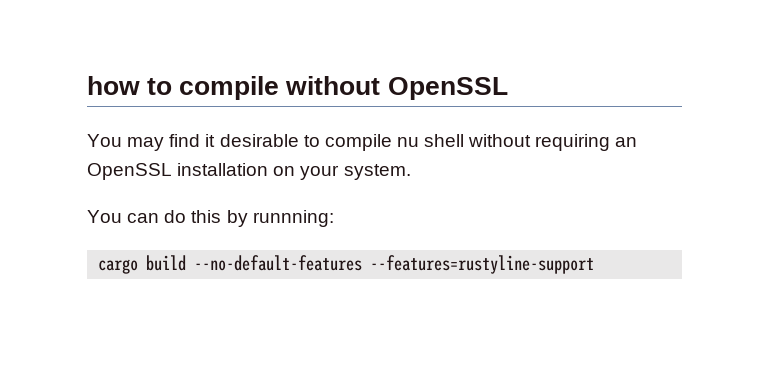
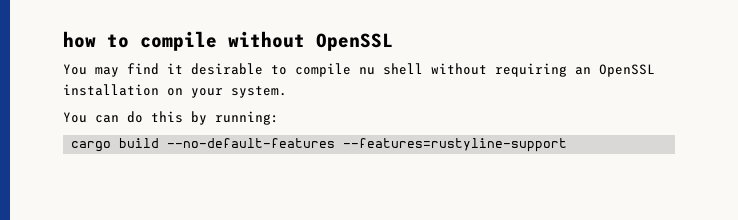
- You can do this by runnning:
+ You can do this by running:

